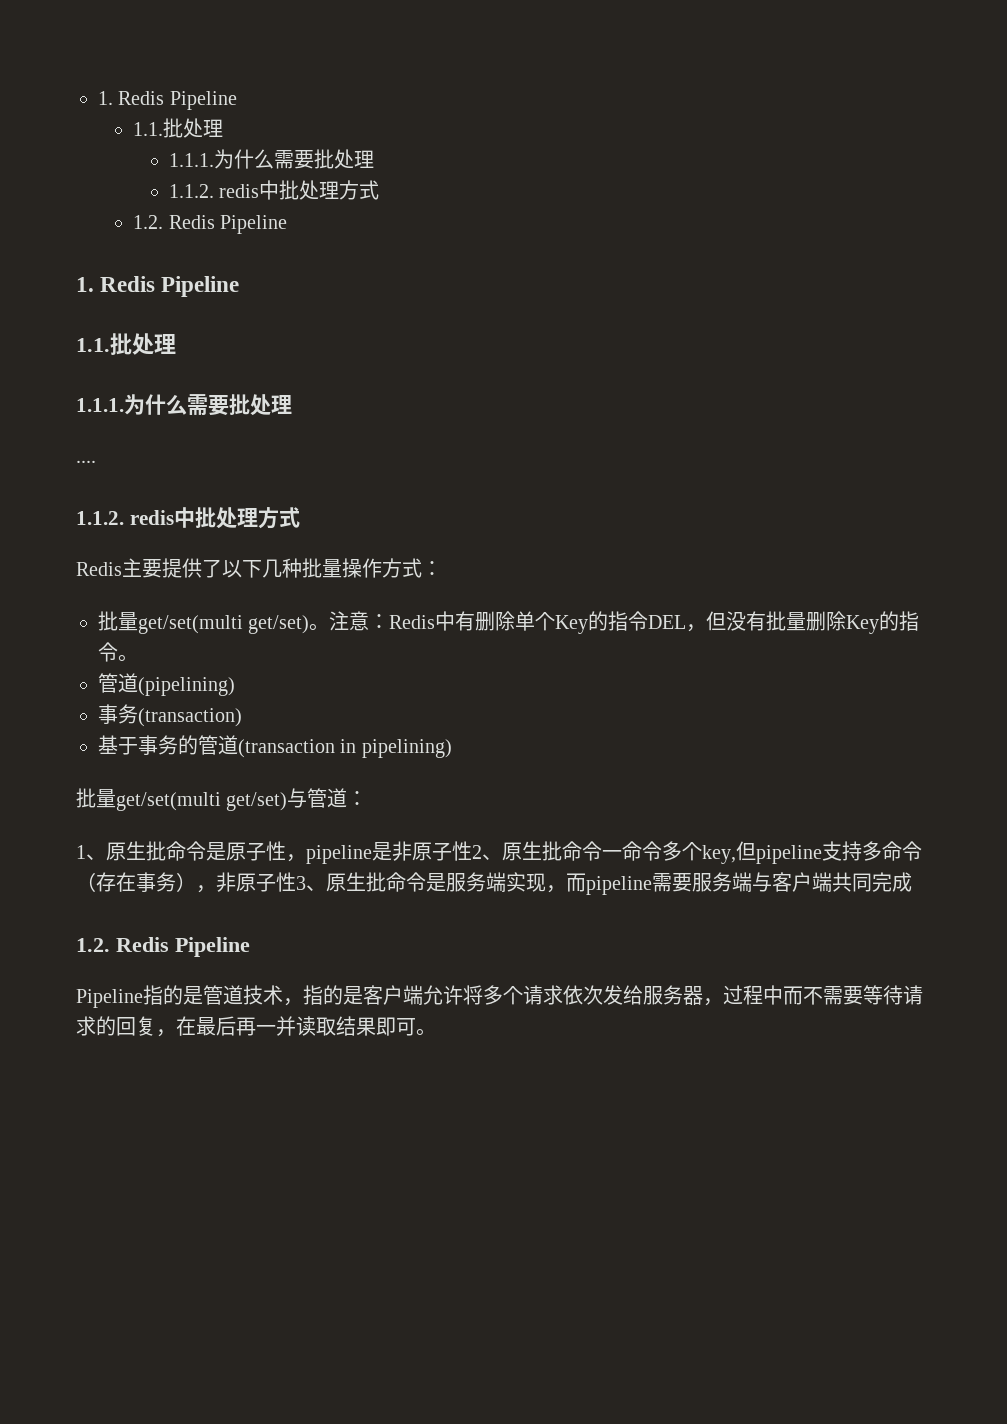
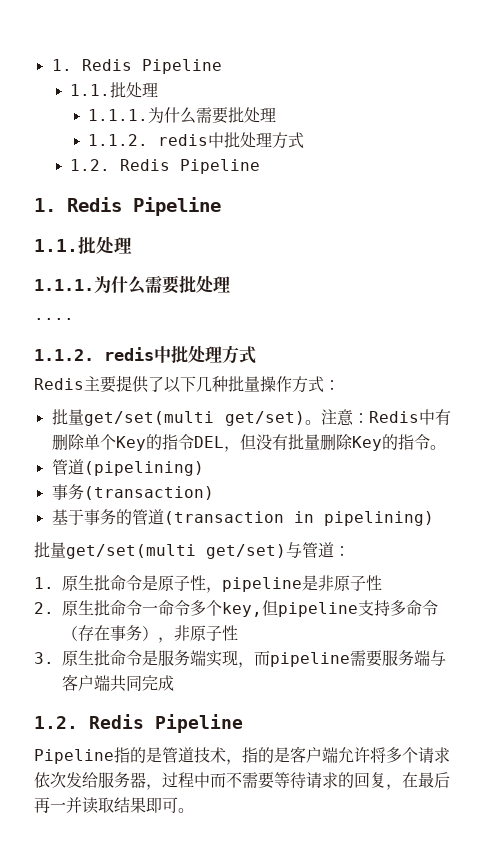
- 1、原生批命令是原子性，pipeline是非原子性2、原生批命令一命令多个key,但pipeline支持多命令（存在事务），非原子性3、原生批命令是服务端实现，而pipeline需要服务端与客户端共同完成
+ 1.原生批命令是原子性，pipeline是非原子性
+ 2.原生批命令一命令多个key,但pipeline支持多命令（存在事务），非原子性
+ 3.原生批命令是服务端实现，而pipeline需要服务端与客户端共同完成

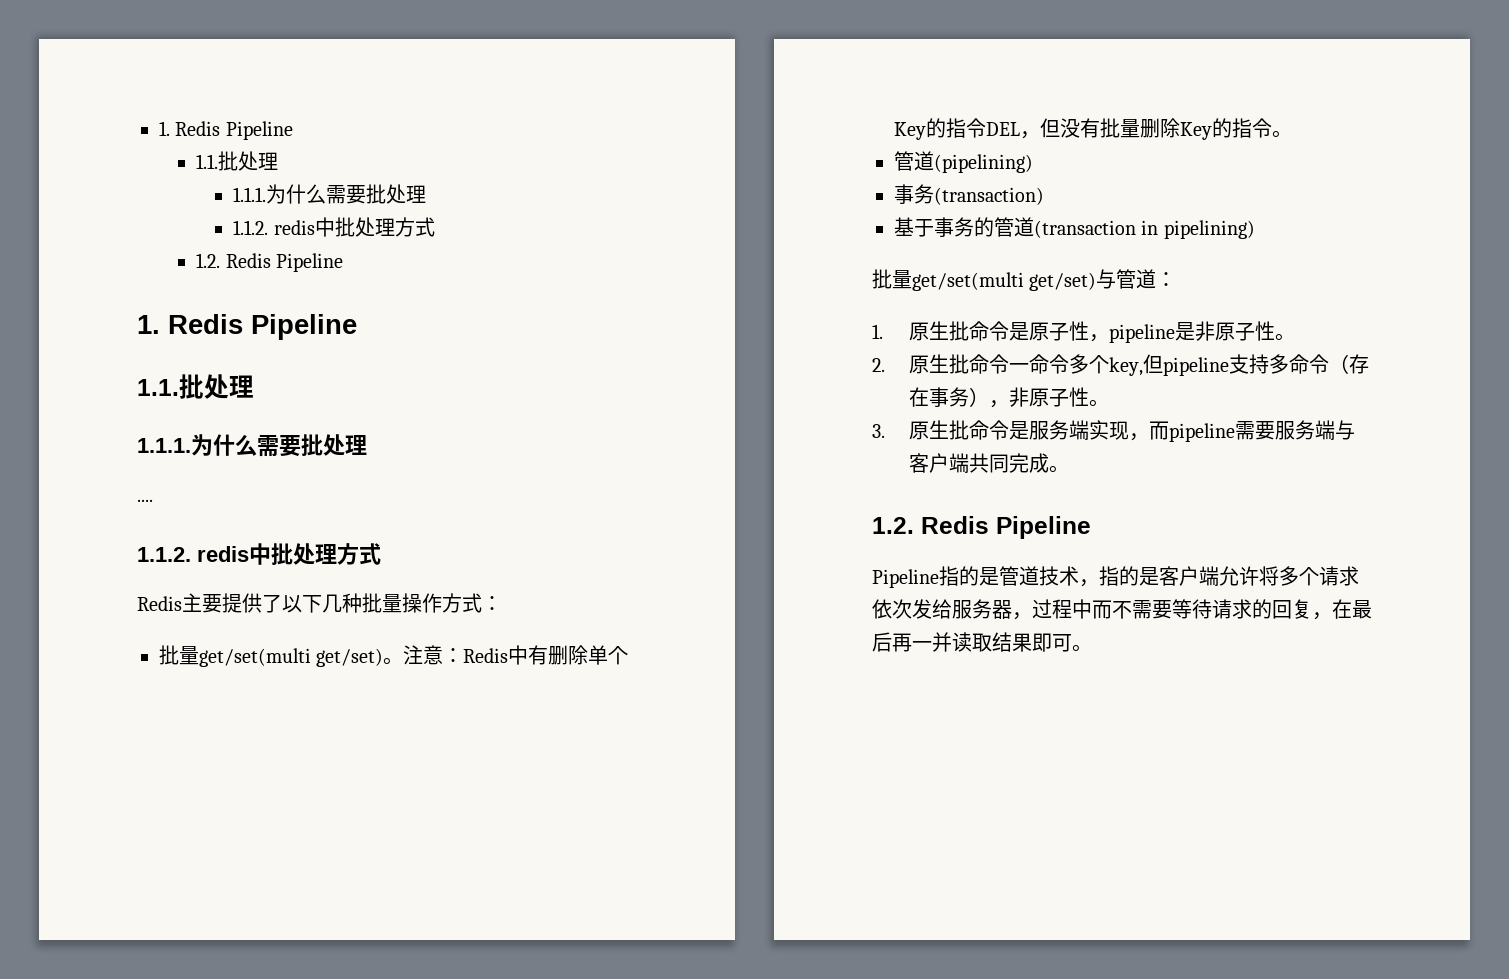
- 1.原生批命令是原子性，pipeline是非原子性
+ 1.原生批命令是原子性，pipeline是非原子性。
- 2.原生批命令一命令多个key,但pipeline支持多命令（存在事务），非原子性
+ 2.原生批命令一命令多个key,但pipeline支持多命令（存在事务），非原子性。
- 3.原生批命令是服务端实现，而pipeline需要服务端与客户端共同完成
+ 3.原生批命令是服务端实现，而pipeline需要服务端与客户端共同完成。

